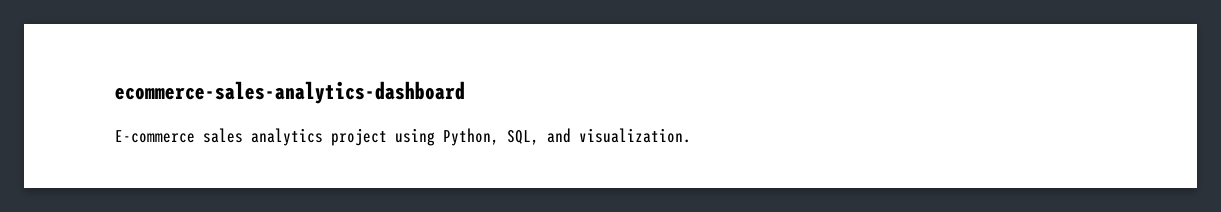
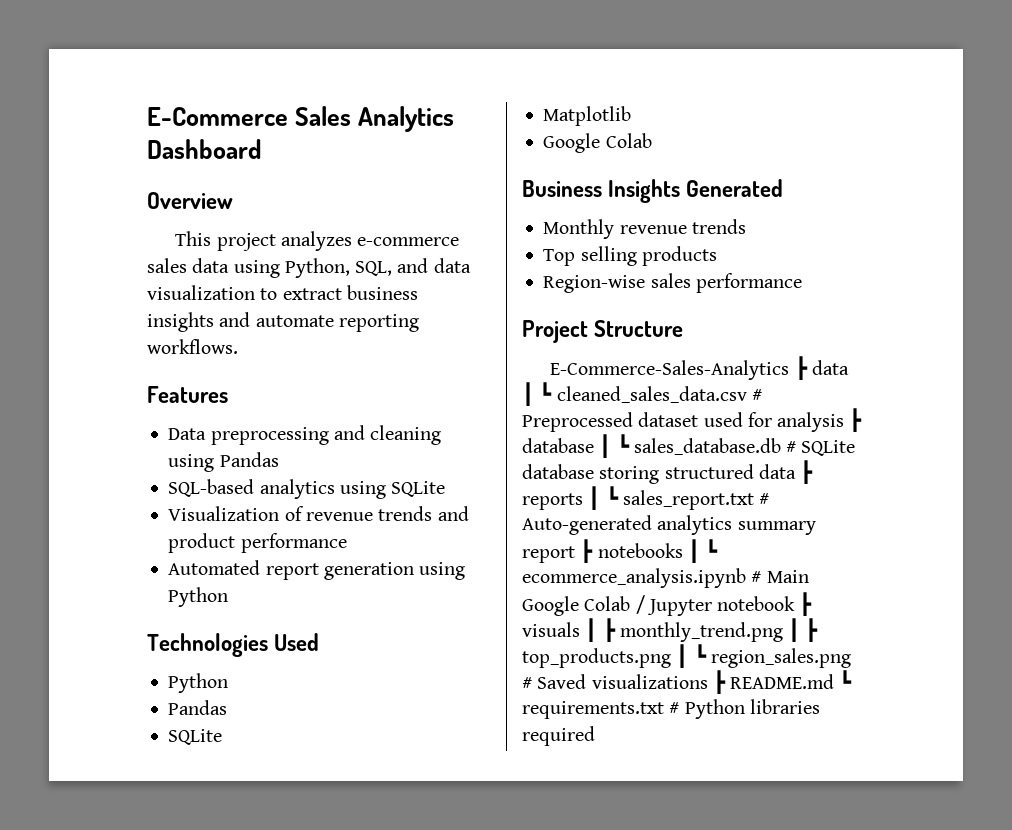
- ecommerce-sales-analytics-dashboard
- E-commerce sales analytics project using Python, SQL, and visualization.
+ E-Commerce Sales Analytics Dashboard
+ Overview
+ This project analyzes e-commerce sales data using Python, SQL, and data visualization to extract business insights and automate reporting workflows.
+ Features
+ Data preprocessing and cleaning using Pandas
+ SQL-based analytics using SQLite
+ Visualization of revenue trends and product performance
+ Automated report generation using Python
+ Technologies Used
+ Python
+ Pandas
+ SQLite
+ Matplotlib
+ Google Colab
+ Business Insights Generated
+ Monthly revenue trends
+ Top selling products
+ Region-wise sales performance
+ Project Structure
+ E-Commerce-Sales-Analytics ┣ data ┃ ┗ cleaned_sales_data.csv # Preprocessed dataset used for analysis ┣ database ┃ ┗ sales_database.db # SQLite database storing structured data ┣ reports ┃ ┗ sales_report.txt # Auto-generated analytics summary report ┣ notebooks ┃ ┗ ecommerce_analysis.ipynb # Main Google Colab / Jupyter notebook ┣ visuals ┃ ┣ monthly_trend.png ┃ ┣ top_products.png ┃ ┗ region_sales.png # Saved visualizations ┣ README.md ┗ requirements.txt # Python libraries required

